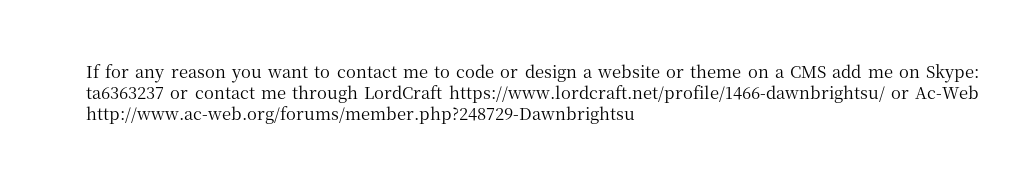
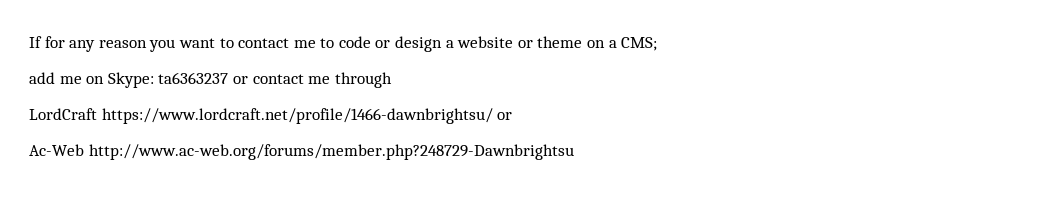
- If for any reason you want to contact me to code or design a website or theme on a CMS add me on Skype: ta6363237 or contact me through LordCraft https://www.lordcraft.net/profile/1466-dawnbrightsu/ or Ac-Web http://www.ac-web.org/forums/member.php?248729-Dawnbrightsu
+ If for any reason you want to contact me to code or design a website or theme on a CMS;
+ add me on Skype: ta6363237 or contact me through
+ LordCraft https://www.lordcraft.net/profile/1466-dawnbrightsu/ or
+ Ac-Web http://www.ac-web.org/forums/member.php?248729-Dawnbrightsu

